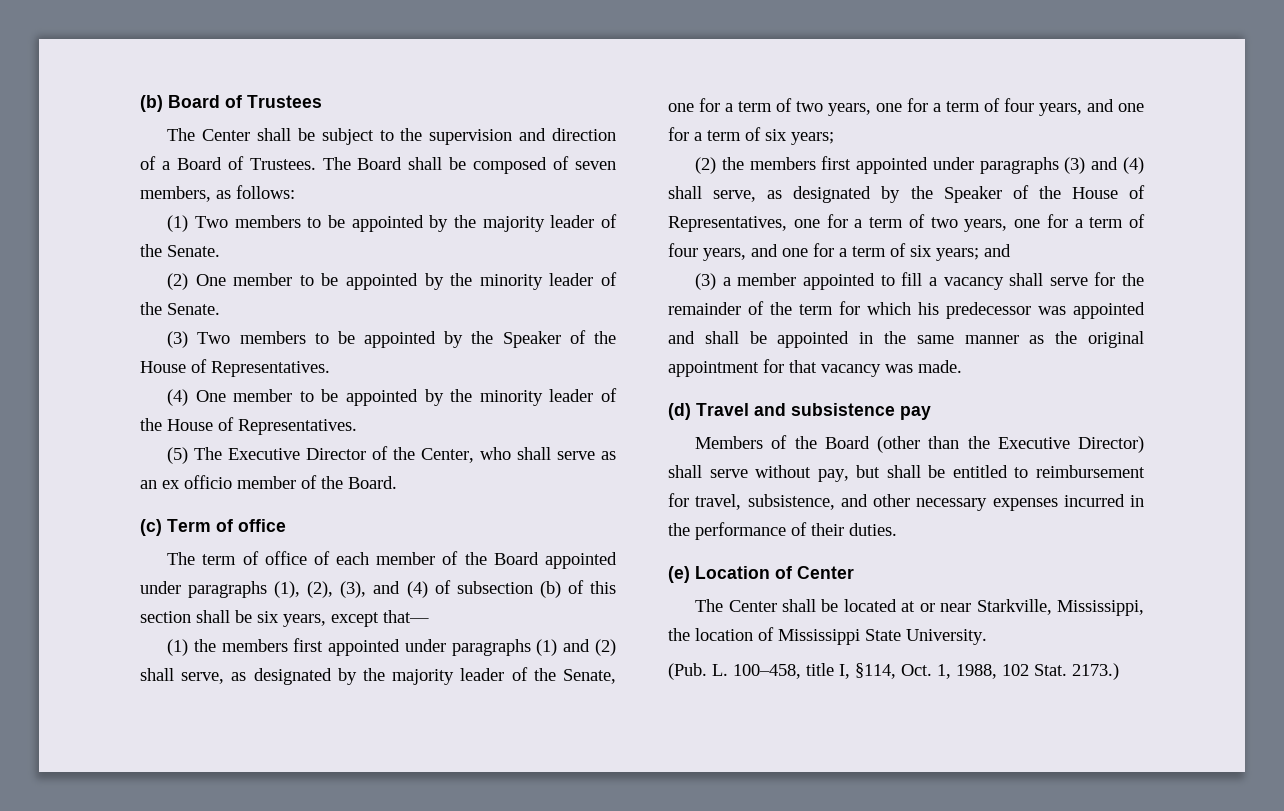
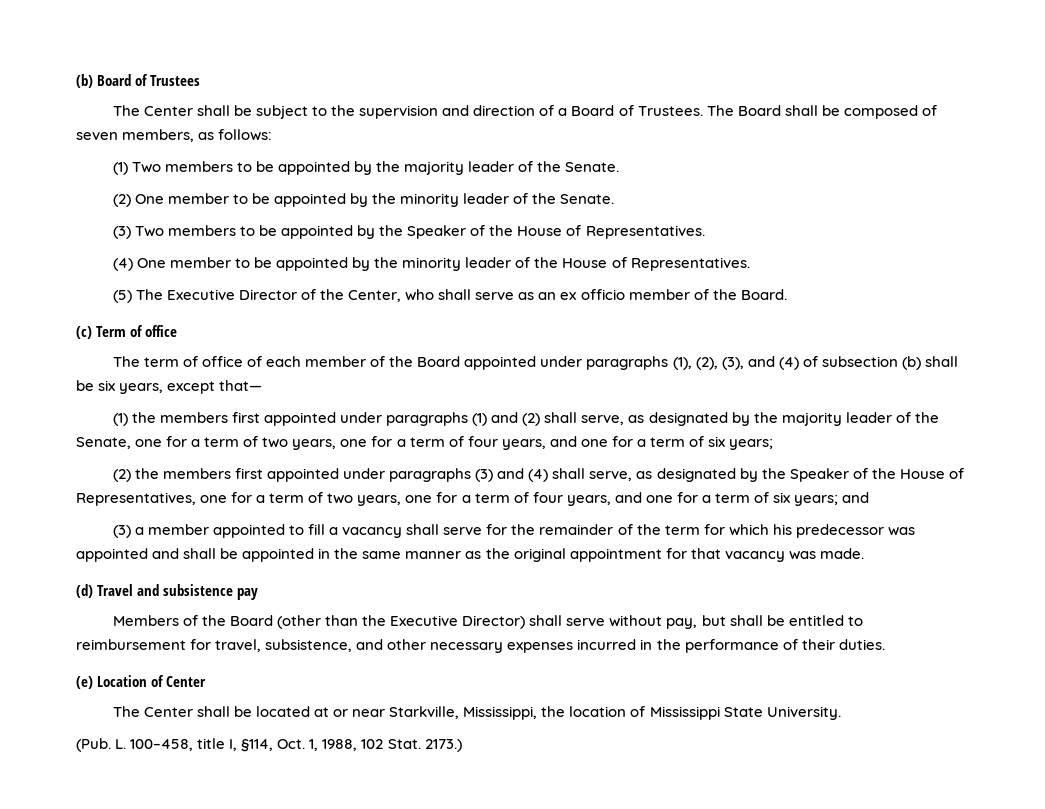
- The term of office of each member of the Board appointed under paragraphs (1), (2), (3), and (4) of subsection (b) of this section shall be six years, except that—
+ The term of office of each member of the Board appointed under paragraphs (1), (2), (3), and (4) of subsection (b) shall be six years, except that—

